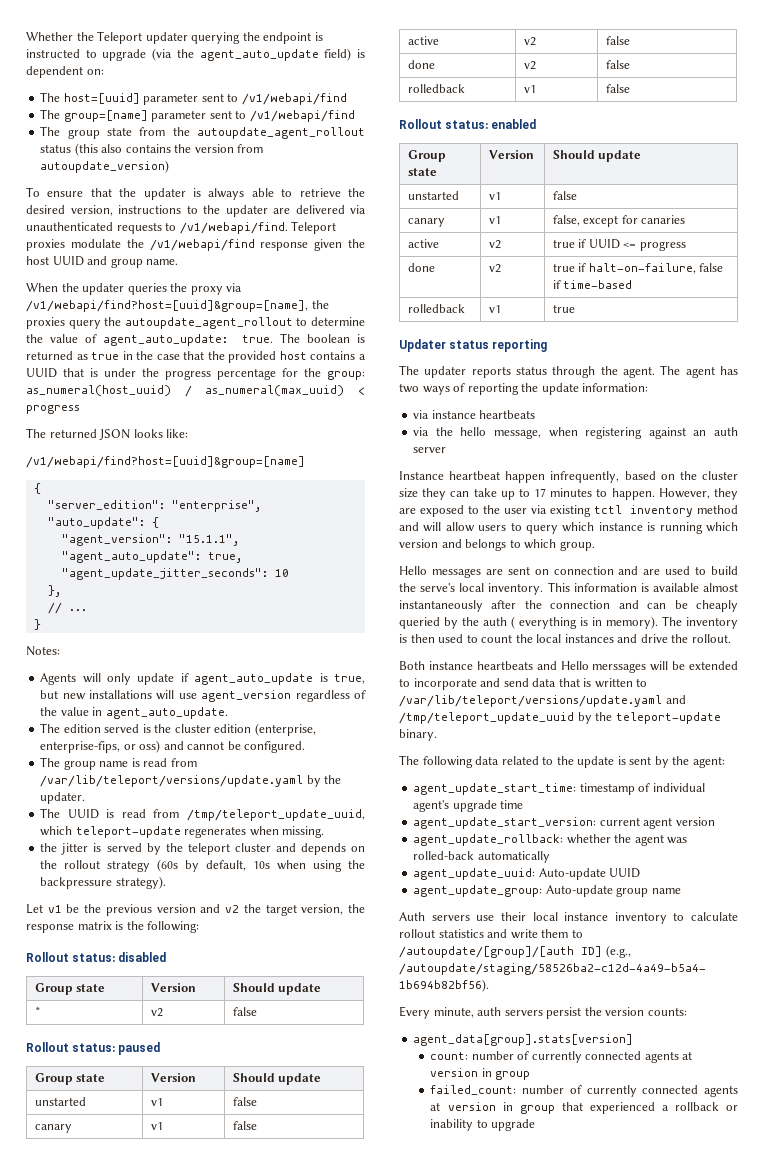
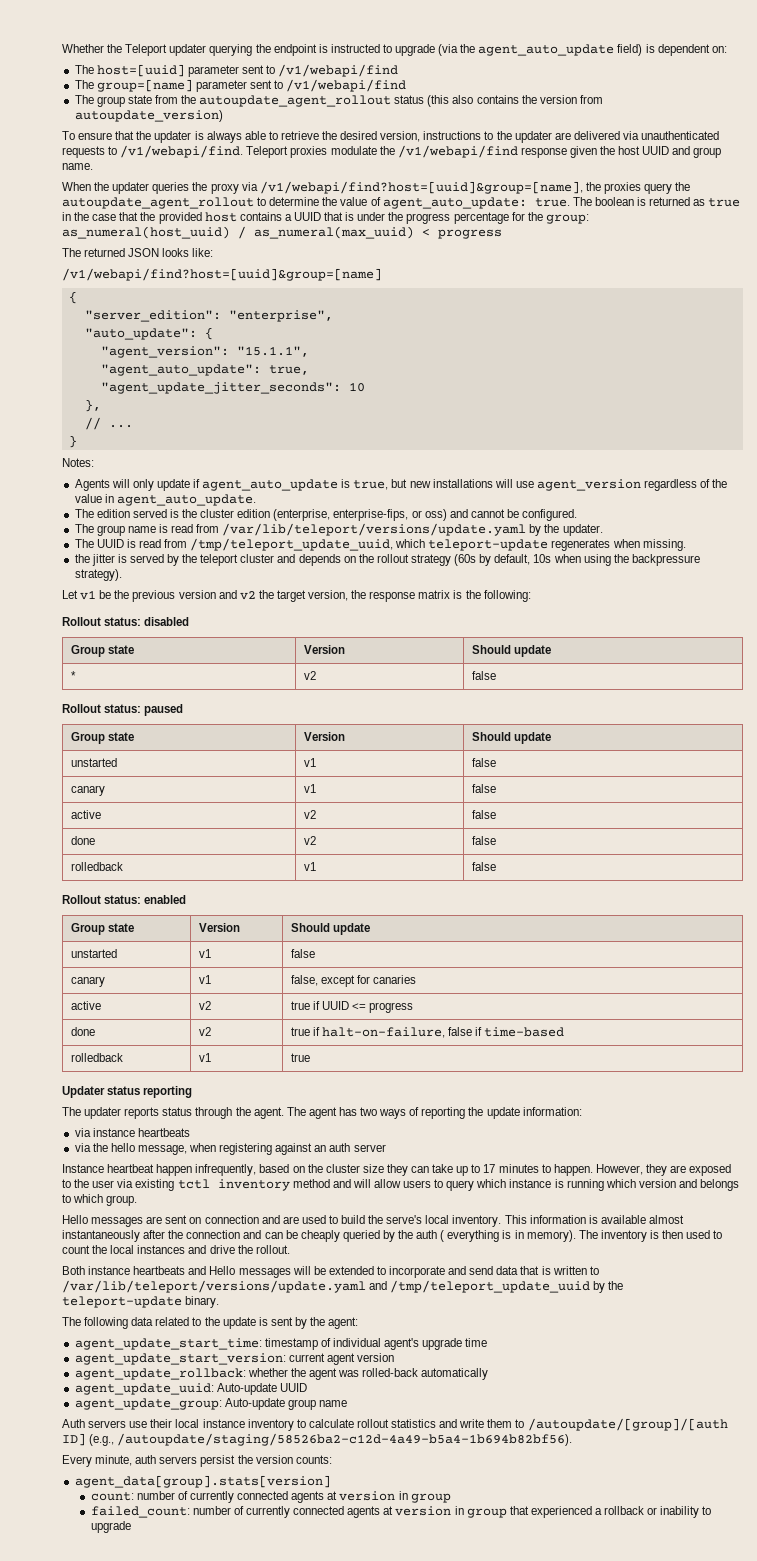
- Both instance heartbeats and Hello merssages will be extended to incorporate and send data that is written to /var/lib/teleport/versions/update.yaml and /tmp/teleport_update_uuid by the teleport-update binary.
+ Both instance heartbeats and Hello messages will be extended to incorporate and send data that is written to /var/lib/teleport/versions/update.yaml and /tmp/teleport_update_uuid by the teleport-update binary.

